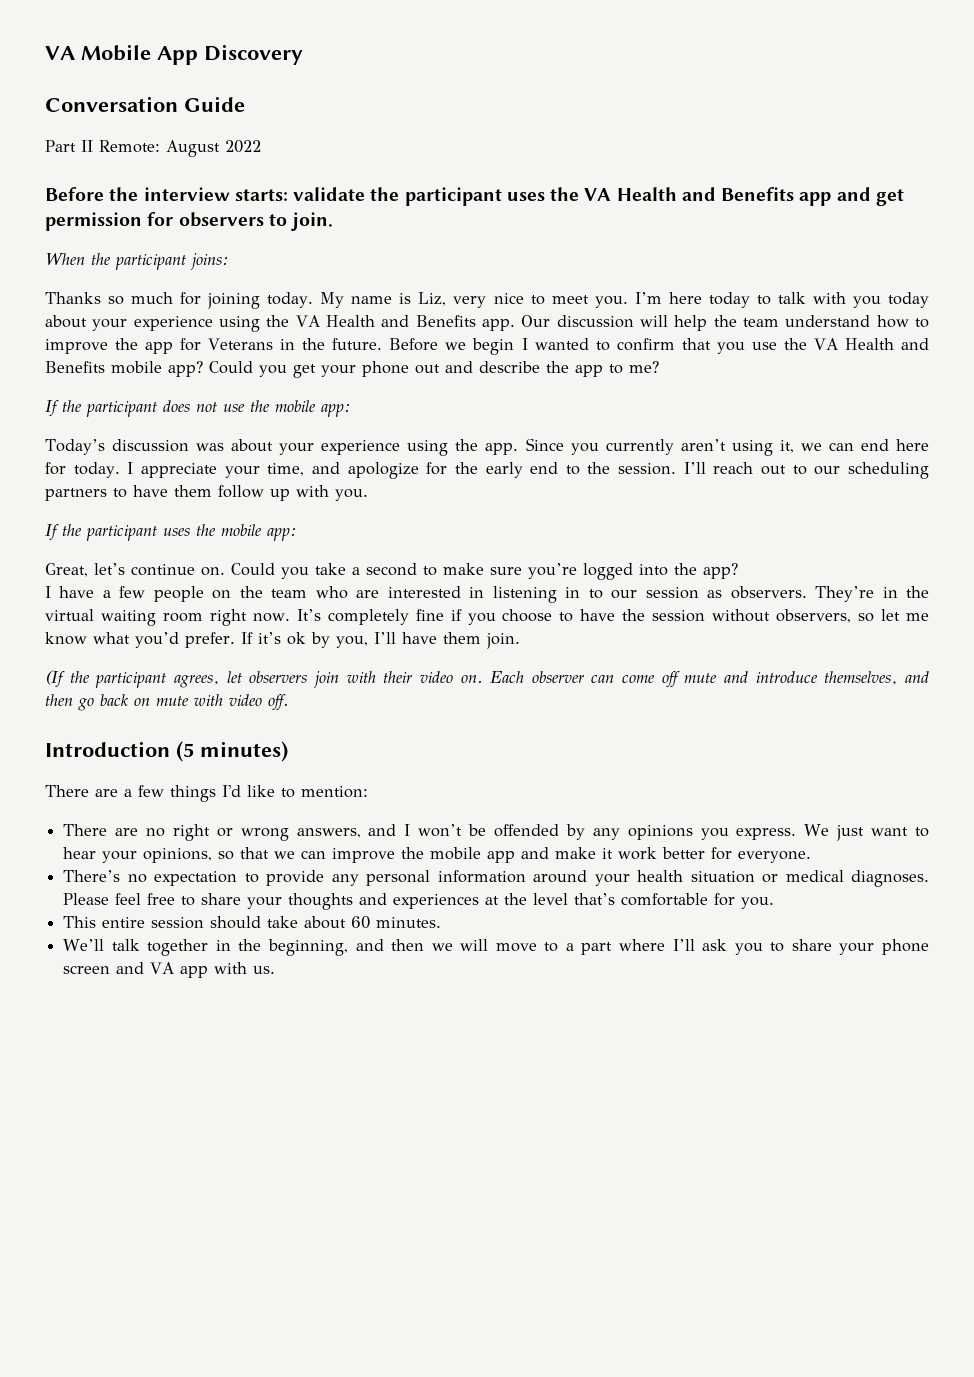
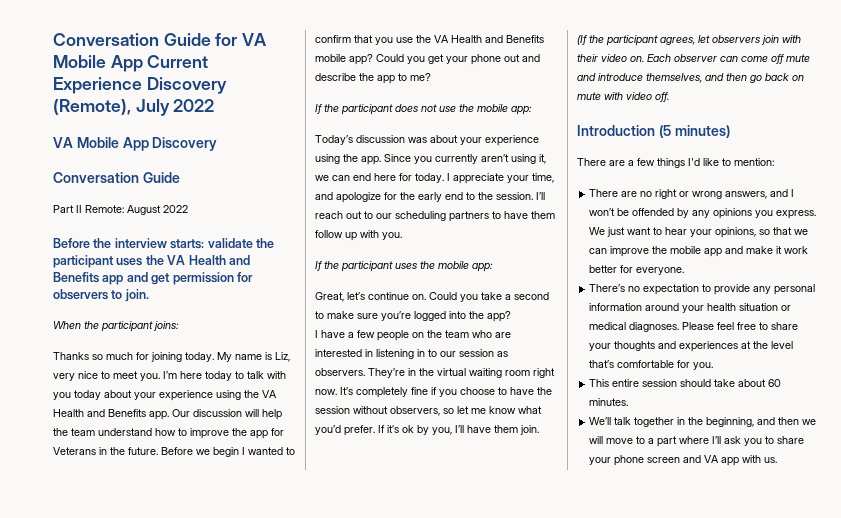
+ Conversation Guide for VA Mobile App Current Experience Discovery (Remote), July 2022

